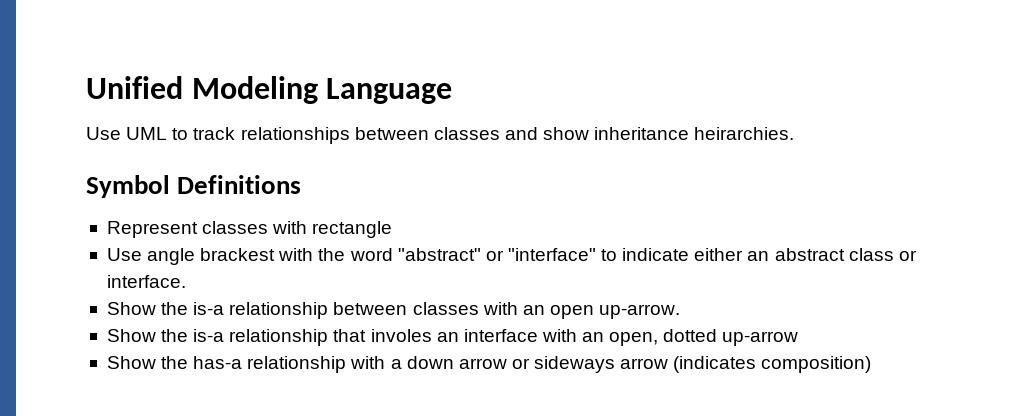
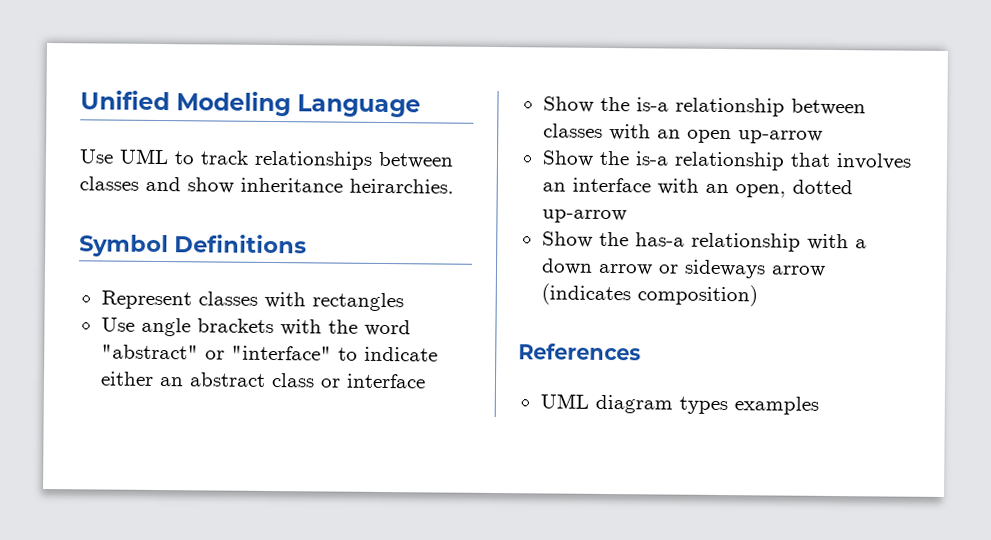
- Represent classes with rectangle
+ Represent classes with rectangles
- Use angle brackest with the word "abstract" or "interface" to indicate either an abstract class or interface.
+ Use angle brackets with the word "abstract" or "interface" to indicate either an abstract class or interface
- Show the is-a relationship between classes with an open up-arrow.
+ Show the is-a relationship between classes with an open up-arrow
- Show the is-a relationship that involes an interface with an open, dotted up-arrow
+ Show the is-a relationship that involves an interface with an open, dotted up-arrow
+ References
+ UML diagram types examples

